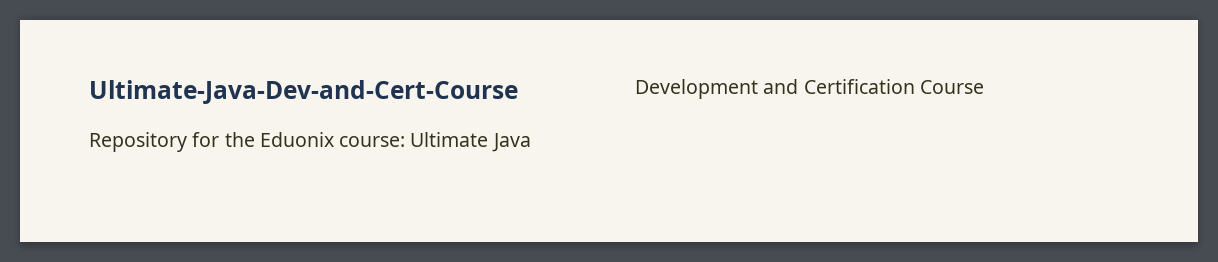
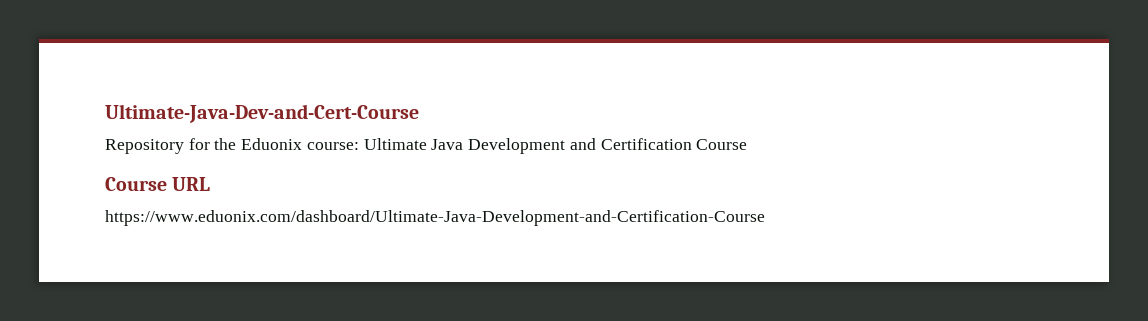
+ Course URL
+ https://www.eduonix.com/dashboard/Ultimate-Java-Development-and-Certification-Course

